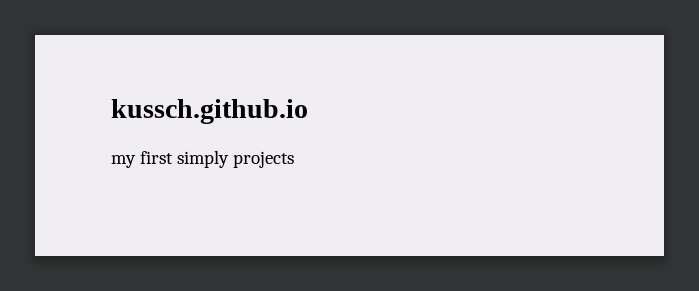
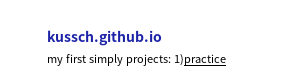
- my first simply projects
+ my first simply projects: 1)practice

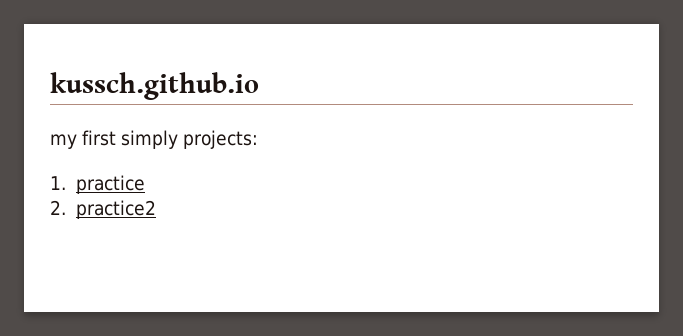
- my first simply projects: 1)practice
+ my first simply projects:
+ 1. practice
+ 2. practice2

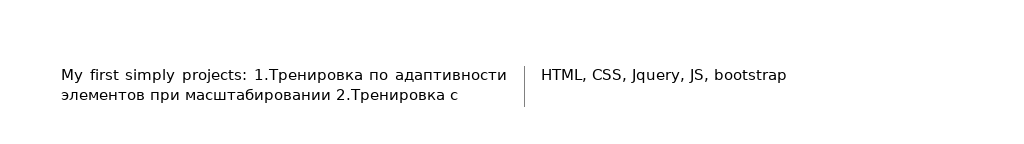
- kussch.github.io
- my first simply projects:
- 1. practice
- 2. practice2
+ My first simply projects: 1.Тренировка по адаптивности элементов при масштабировании 2.Тренировка с HTML, CSS, Jquery, JS, bootstrap

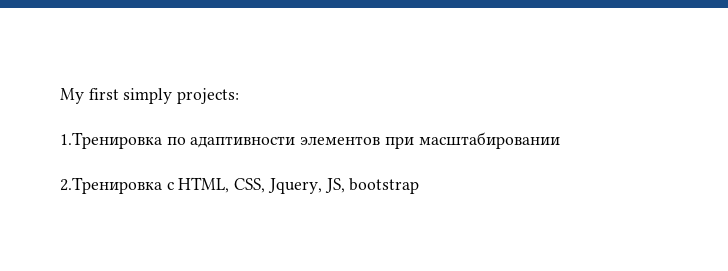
- My first simply projects: 1.Тренировка по адаптивности элементов при масштабировании 2.Тренировка с HTML, CSS, Jquery, JS, bootstrap
+ My first simply projects:
+ 1.Тренировка по адаптивности элементов при масштабировании
+ 2.Тренировка с HTML, CSS, Jquery, JS, bootstrap

